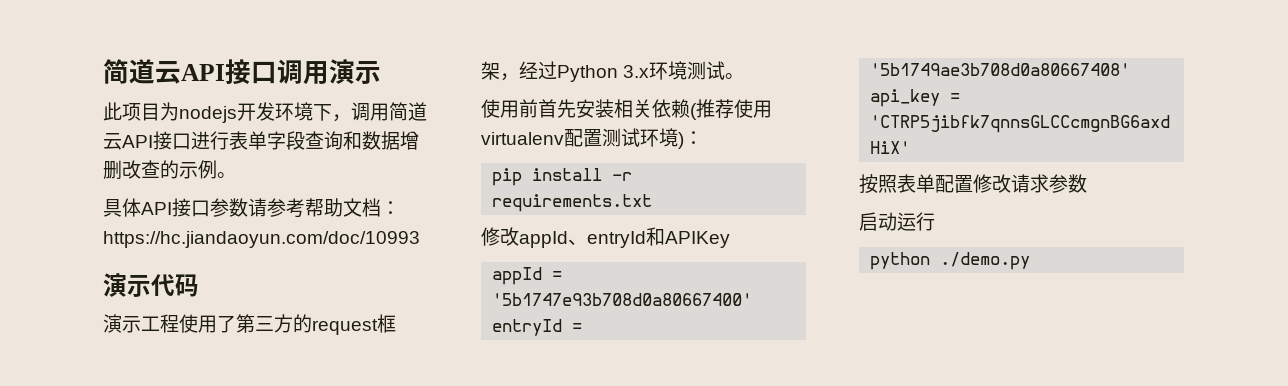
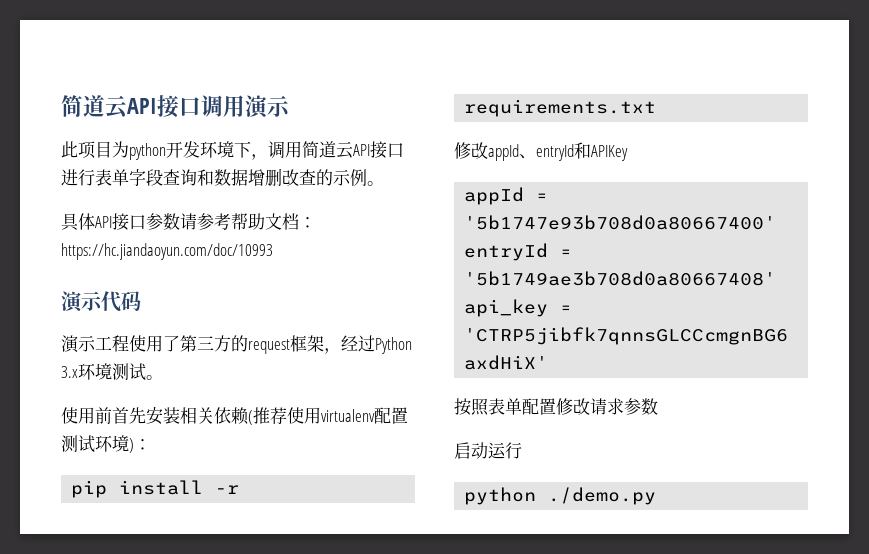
- 此项目为nodejs开发环境下，调用简道云API接口进行表单字段查询和数据增删改查的示例。
+ 此项目为python开发环境下，调用简道云API接口进行表单字段查询和数据增删改查的示例。

